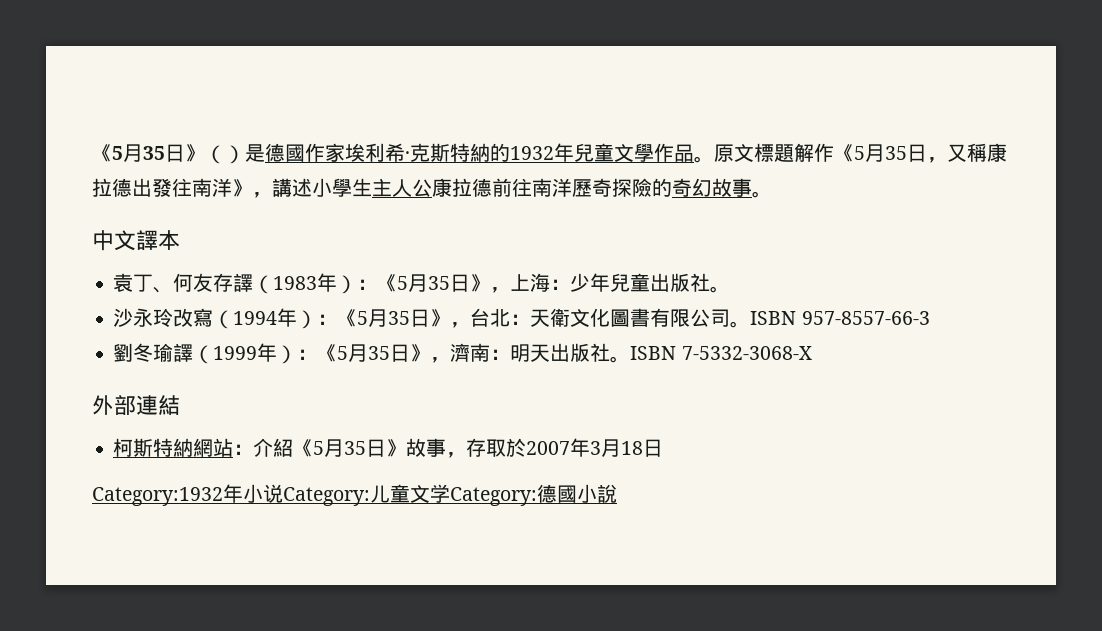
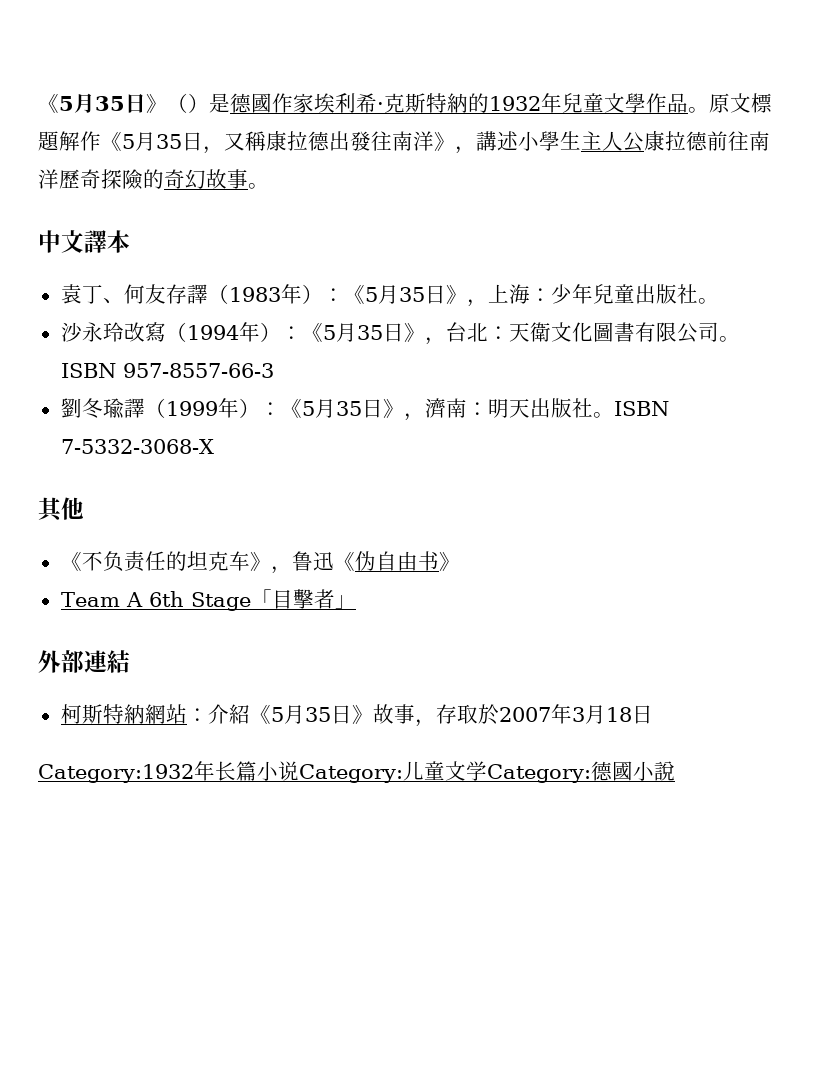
+ 其他
+ 《不负责任的坦克车》，鲁迅《伪自由书》
+ Team A 6th Stage「目擊者」
- Category:1932年小说Category:儿童文学Category:德國小說
+ Category:1932年长篇小说Category:儿童文学Category:德國小說

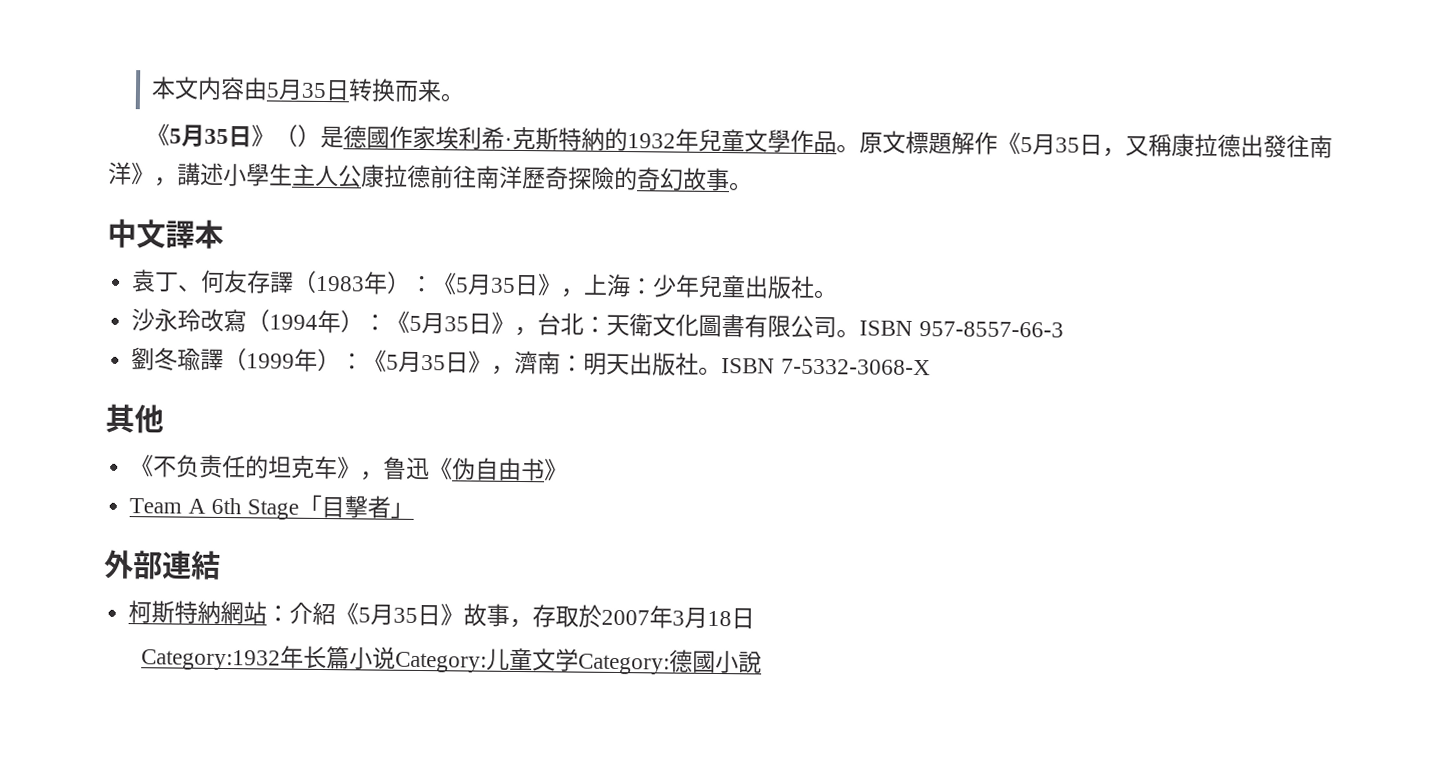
+ 本文内容由5月35日转换而来。

